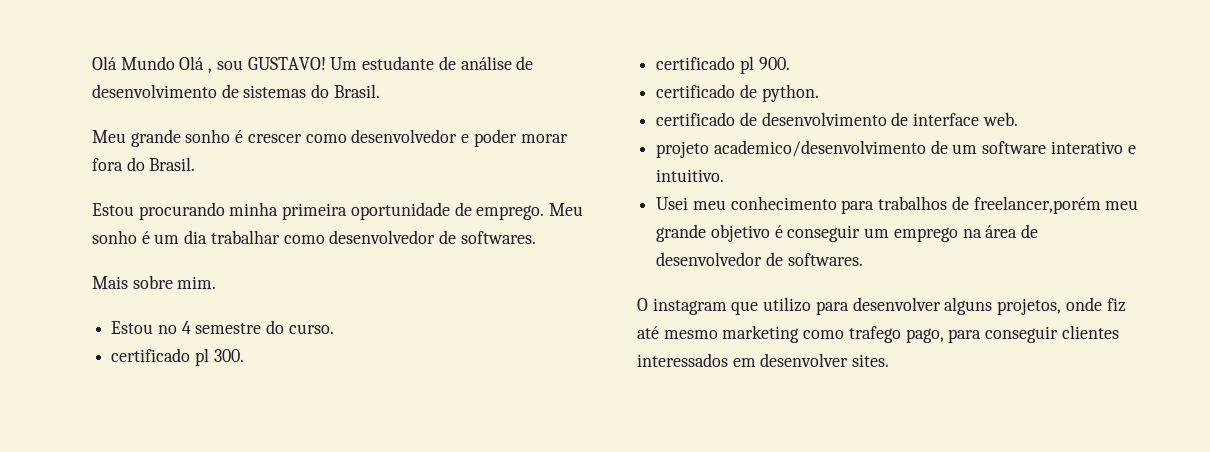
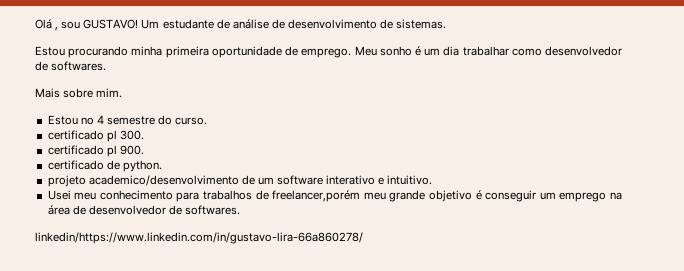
- Olá Mundo Olá , sou GUSTAVO!
+ Olá , sou GUSTAVO!
- Um estudante de análise de desenvolvimento de sistemas do Brasil.
- Meu grande sonho é crescer como desenvolvedor e poder morar fora do Brasil.
+ Um estudante de análise de desenvolvimento de sistemas.
- certificado de desenvolvimento de interface web.
- O instagram que utilizo para desenvolver alguns projetos, onde fiz até mesmo marketing como trafego pago, para conseguir clientes interessados em desenvolver sites.
+ linkedin/https://www.linkedin.com/in/gustavo-lira-66a860278/

